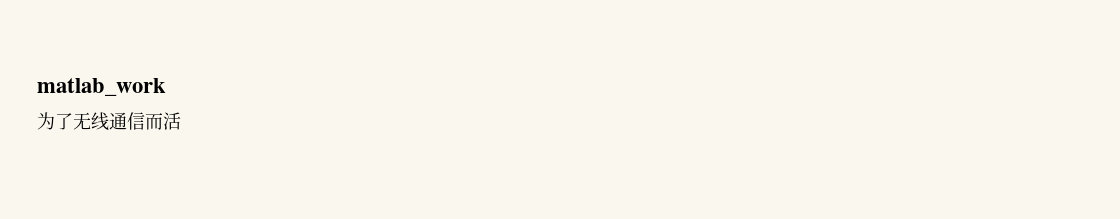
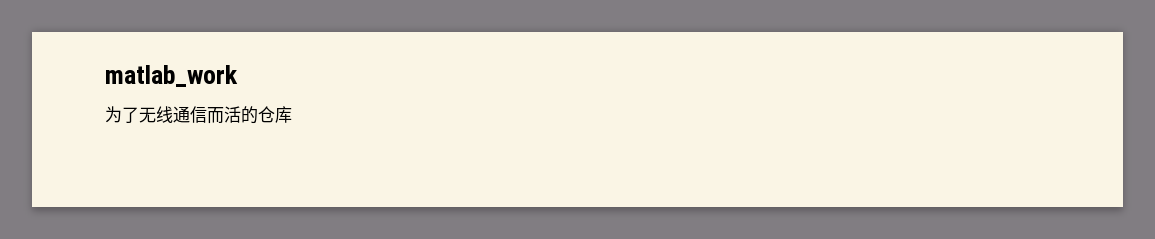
- 为了无线通信而活
+ 为了无线通信而活的仓库

